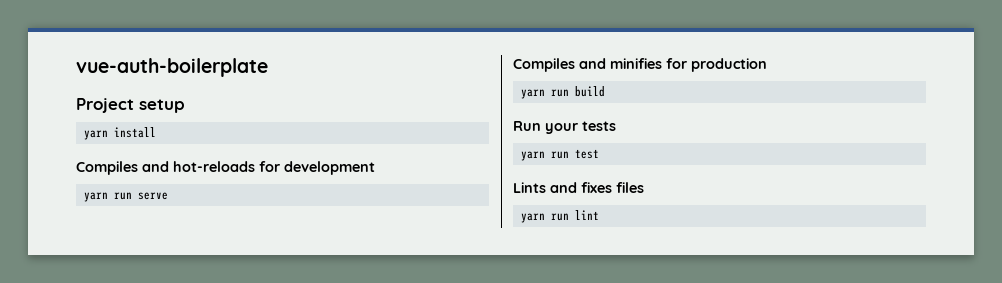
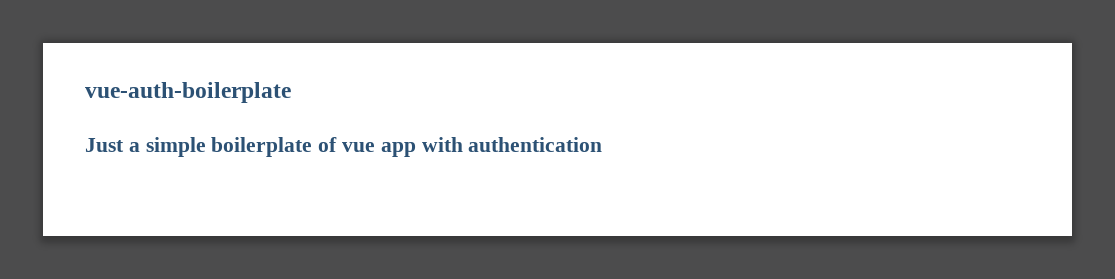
- Project setup
- yarn install
- Compiles and hot-reloads for development
- yarn run serve
- Compiles and minifies for production
- yarn run build
- Run your tests
- yarn run test
- Lints and fixes files
- yarn run lint
+ Just a simple boilerplate of vue app with authentication

